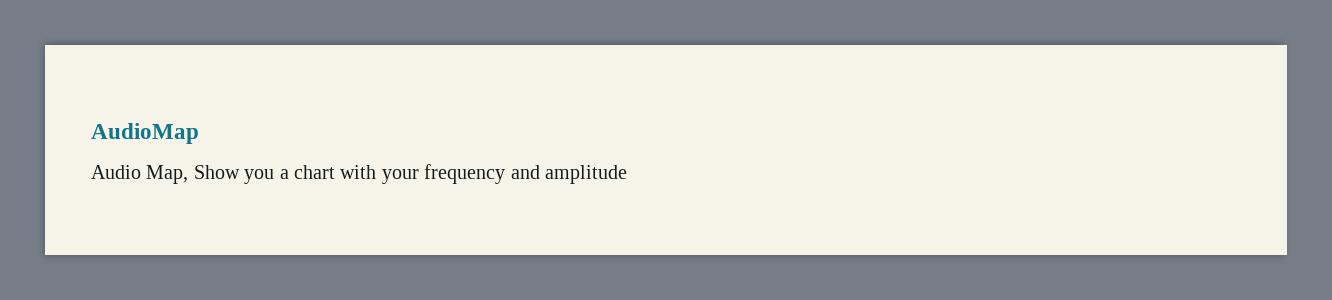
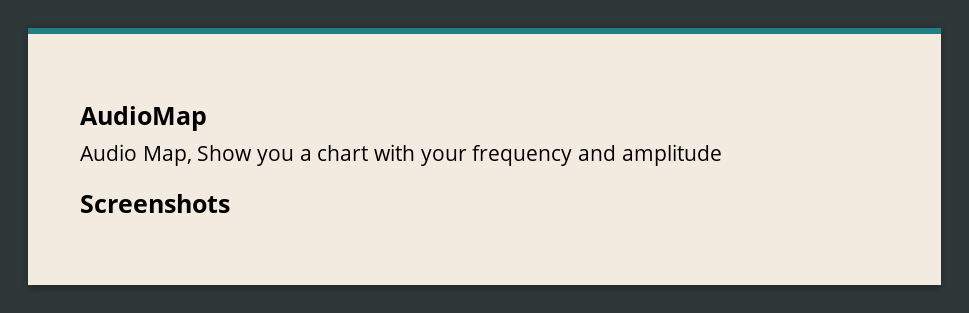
+ Screenshots

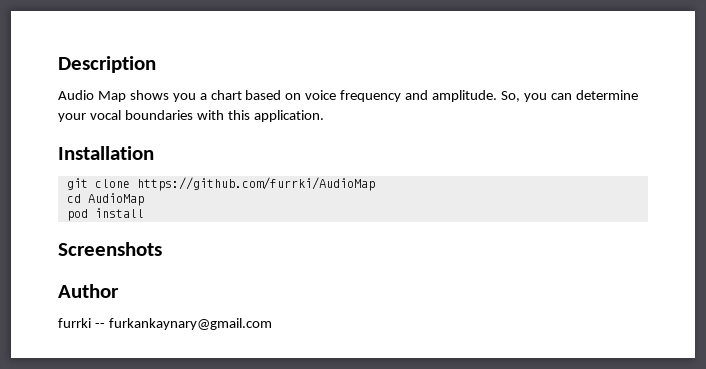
- AudioMap
+ Description
- Audio Map, Show you a chart with your frequency and amplitude
+ Audio Map shows you a chart based on voice frequency and amplitude. So, you can determine your vocal boundaries with this application.
+ Installation
+ git clone https://github.com/furrki/AudioMap
+ cd AudioMap
+ pod install
  Screenshots
+ Author
+ furrki -- furkankaynary@gmail.com

